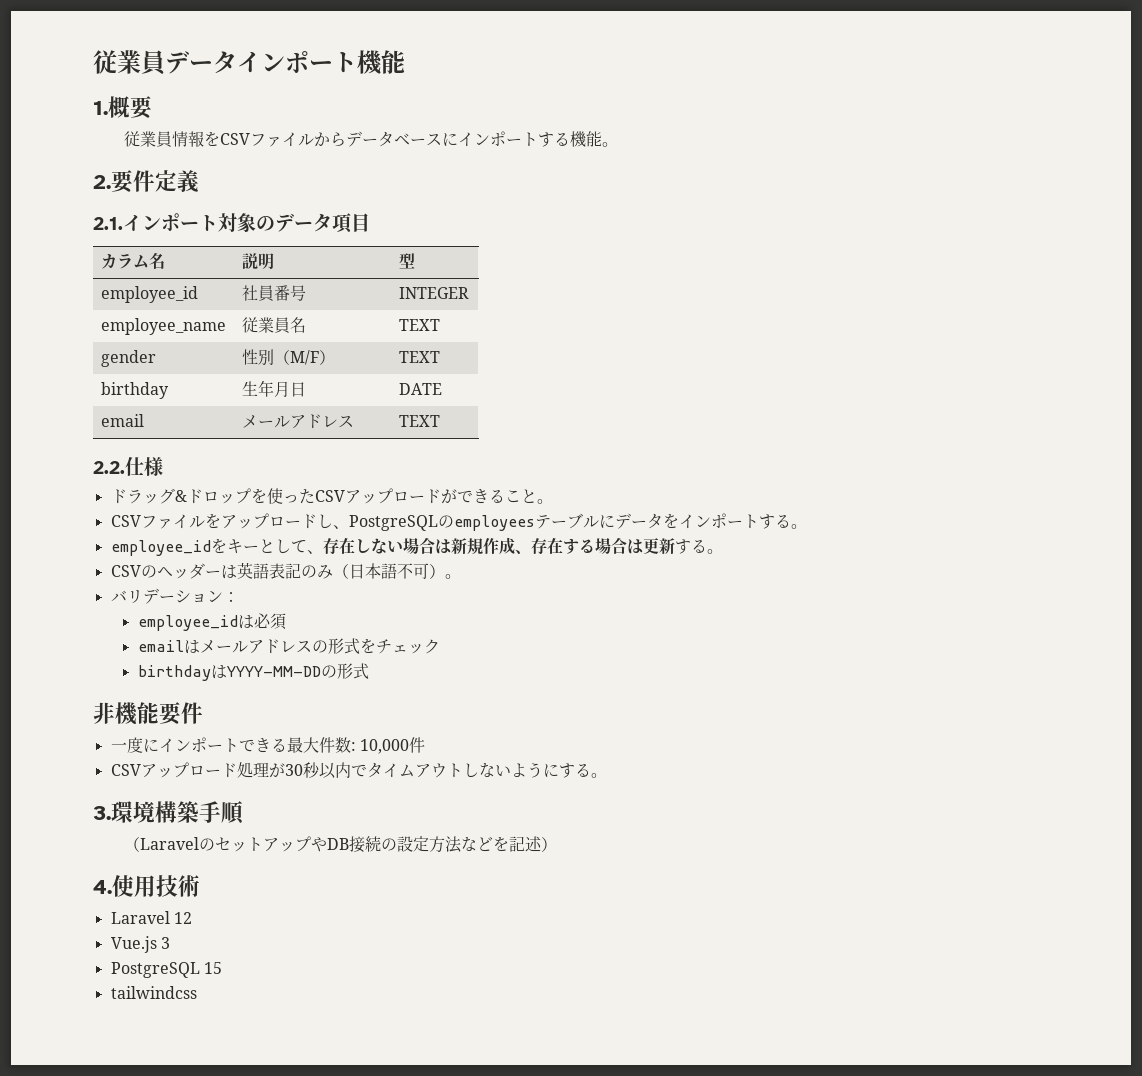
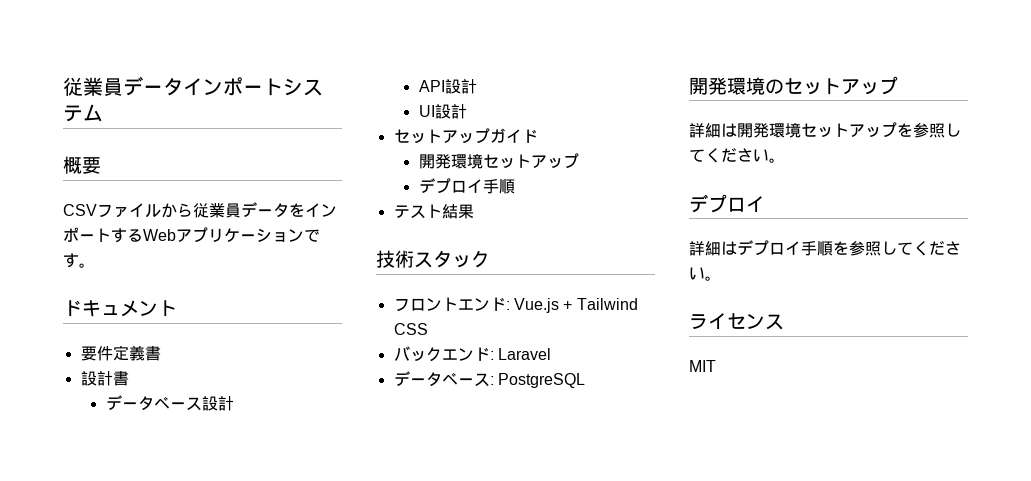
- 従業員データインポート機能
- 1.概要
+ 従業員データインポートシステム
+ 概要
- 従業員情報をCSVファイルからデータベースにインポートする機能。
- 2.要件定義
- 2.1.インポート対象のデータ項目
- カラム名 | 説明 | 型
- employee_id | 社員番号 | INTEGER
- employee_name | 従業員名 | TEXT
- gender | 性別（M/F） | TEXT
- birthday | 生年月日 | DATE
- email | メールアドレス | TEXT
- 2.2.仕様
- ドラッグ&ドロップを使ったCSVアップロードができること。
- CSVファイルをアップロードし、PostgreSQLのemployeesテーブルにデータをインポートする。
- employee_idをキーとして、存在しない場合は新規作成、存在する場合は更新する。
- CSVのヘッダーは英語表記のみ（日本語不可）。
- バリデーション：
- employee_idは必須
- emailはメールアドレスの形式をチェック
- birthdayはYYYY-MM-DDの形式
- 非機能要件
- 一度にインポートできる最大件数: 10,000件
- CSVアップロード処理が30秒以内でタイムアウトしないようにする。
- 3.環境構築手順
- （LaravelのセットアップやDB接続の設定方法などを記述）
- 4.使用技術
- Laravel 12
- Vue.js 3
- PostgreSQL 15
- tailwindcss
+ CSVファイルから従業員データをインポートするWebアプリケーションです。
+ ドキュメント
+ 要件定義書
+ 設計書
+ データベース設計
+ API設計
+ UI設計
+ セットアップガイド
+ 開発環境セットアップ
+ デプロイ手順
+ テスト結果
+ 技術スタック
+ フロントエンド: Vue.js + Tailwind CSS
+ バックエンド: Laravel
+ データベース: PostgreSQL
+ 開発環境のセットアップ
+ 詳細は開発環境セットアップを参照してください。
+ デプロイ
+ 詳細はデプロイ手順を参照してください。
+ ライセンス
+ MIT

